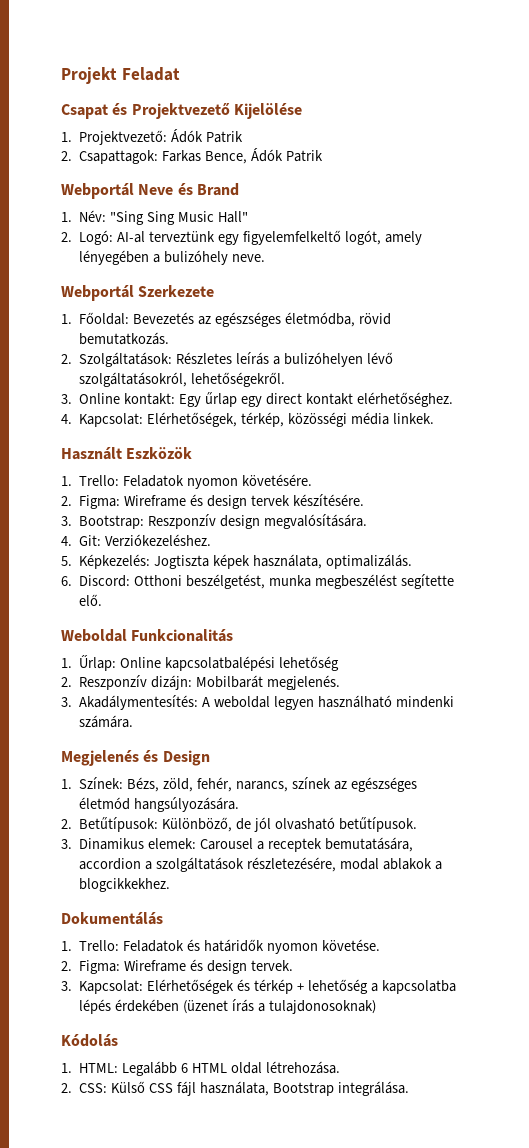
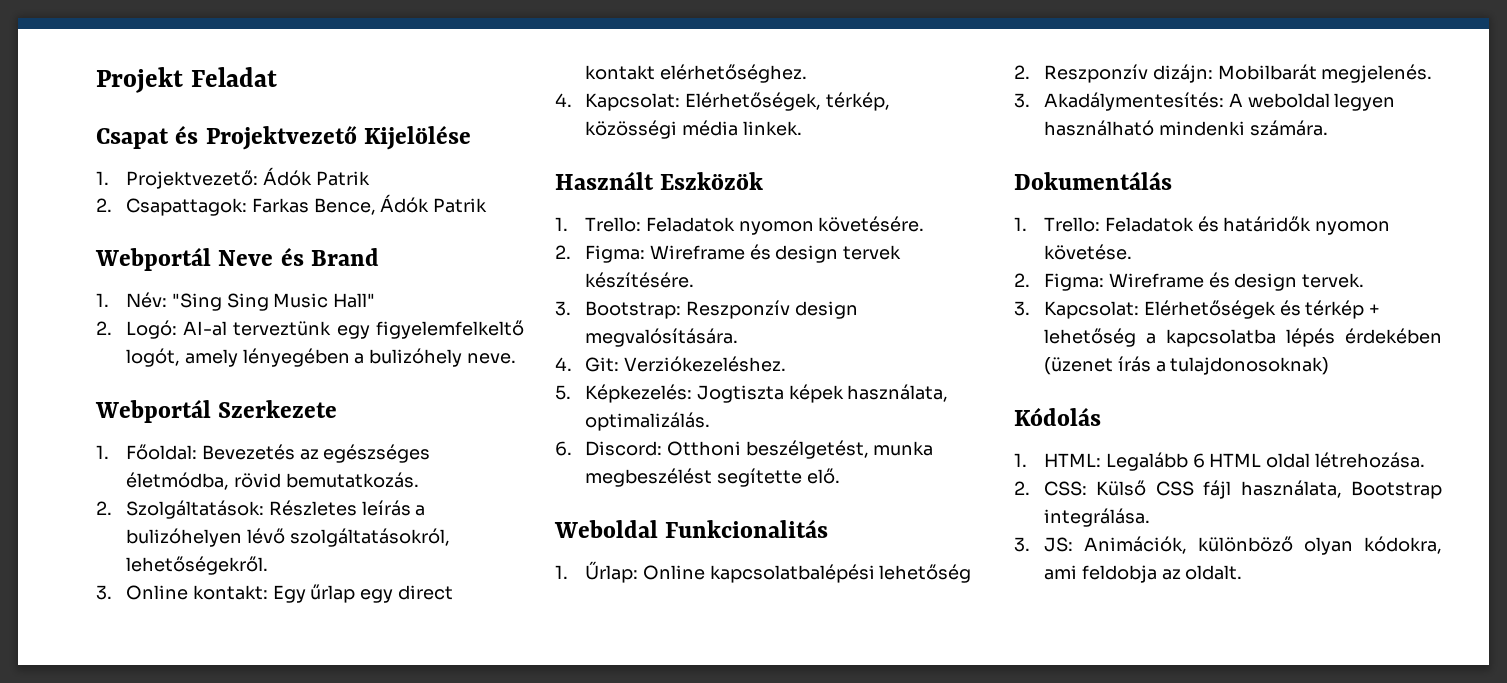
- Megjelenés és Design
- 1. Színek: Bézs, zöld, fehér, narancs, színek az egészséges életmód hangsúlyozására.
- 2. Betűtípusok: Különböző, de jól olvasható betűtípusok.
- 3. Dinamikus elemek: Carousel a receptek bemutatására, accordion a szolgáltatások részletezésére, modal ablakok a blogcikkekhez.
+ 3. JS: Animációk, különböző olyan kódokra, ami feldobja az oldalt.

